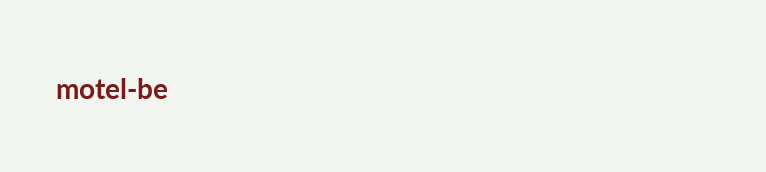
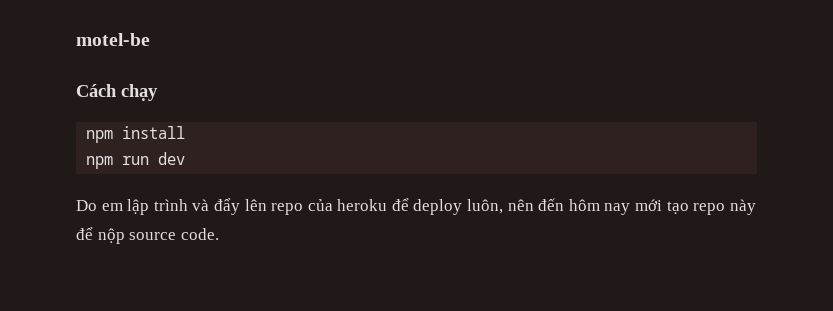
+ Cách chạy
+ npm install
+ npm run dev
+ Do em lập trình và đẩy lên repo của heroku để deploy luôn, nên đến hôm nay mới tạo repo này để nộp source code.

